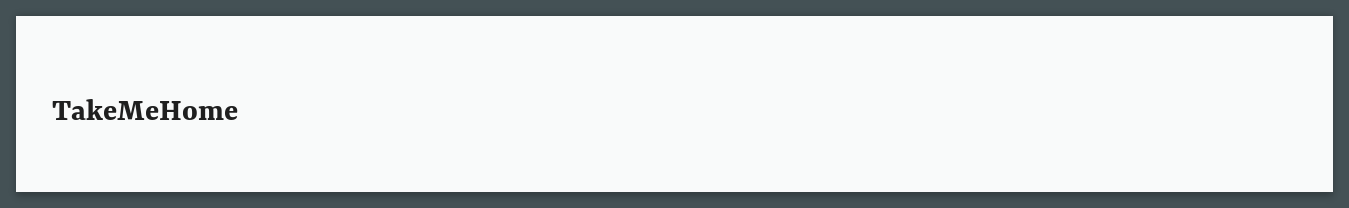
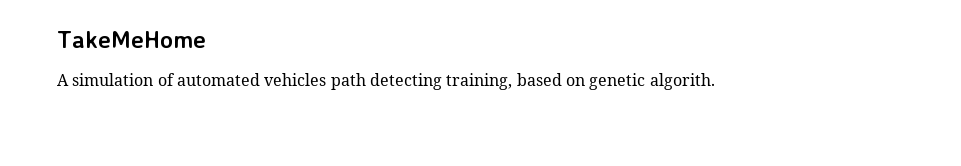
+ A simulation of automated vehicles path detecting training, based on genetic algorith.

